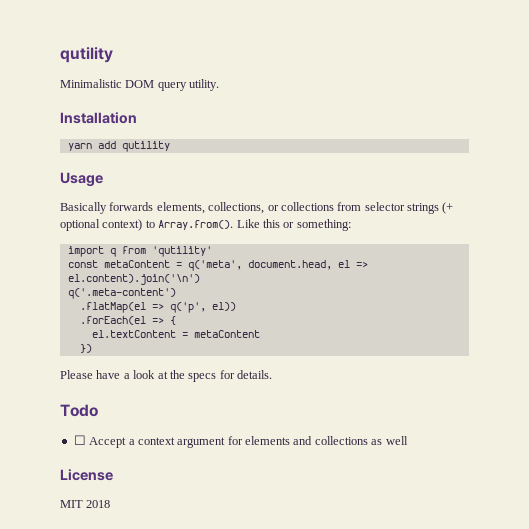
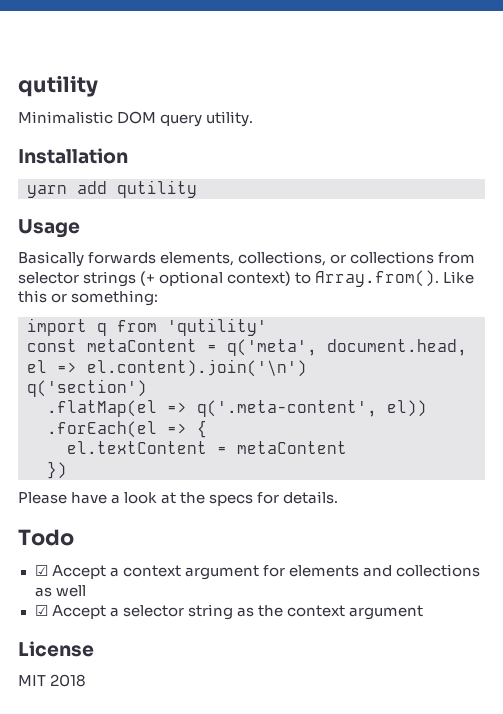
- q('.meta-content')
+ q('section')
- .flatMap(el => q('p', el))
+ .flatMap(el => q('.meta-content', el))
- ☐ Accept a context argument for elements and collections as well
+ ☑ Accept a context argument for elements and collections as well
+ ☑ Accept a selector string as the context argument

